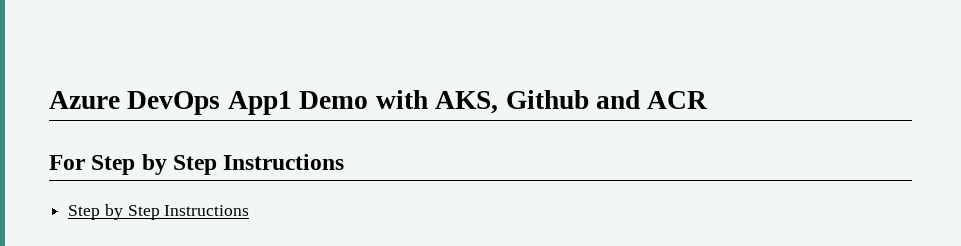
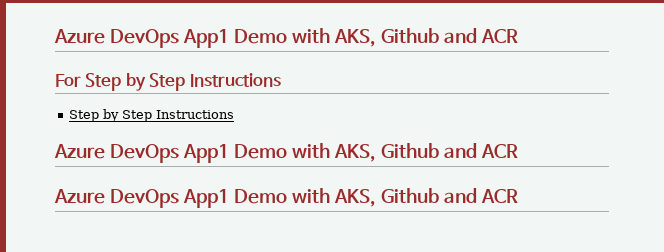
  For Step by Step Instructions
  Step by Step Instructions
+ Azure DevOps App1 Demo with AKS, Github and ACR
+ Azure DevOps App1 Demo with AKS, Github and ACR

